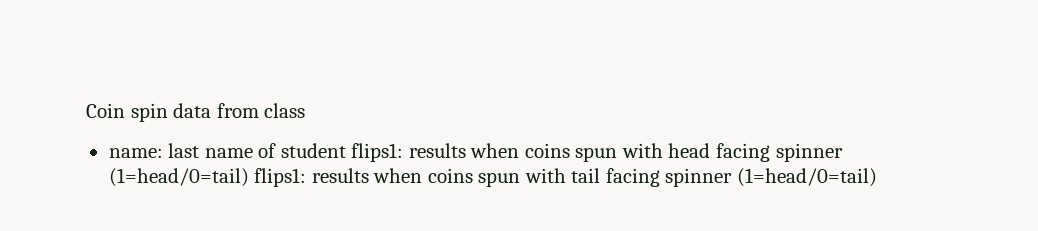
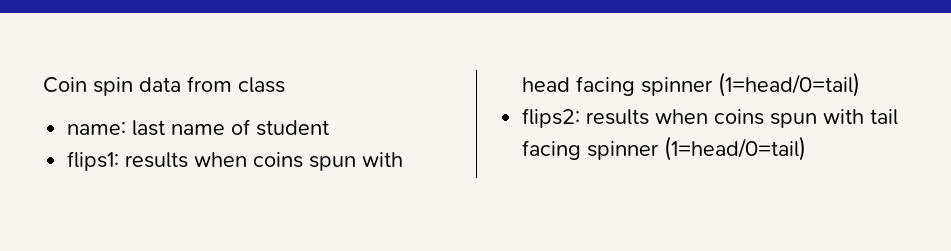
- name: last name of student flips1: results when coins spun with head facing spinner (1=head/0=tail) flips1: results when coins spun with tail facing spinner (1=head/0=tail)
+ name: last name of student
+ flips1: results when coins spun with head facing spinner (1=head/0=tail)
+ flips2: results when coins spun with tail facing spinner (1=head/0=tail)

